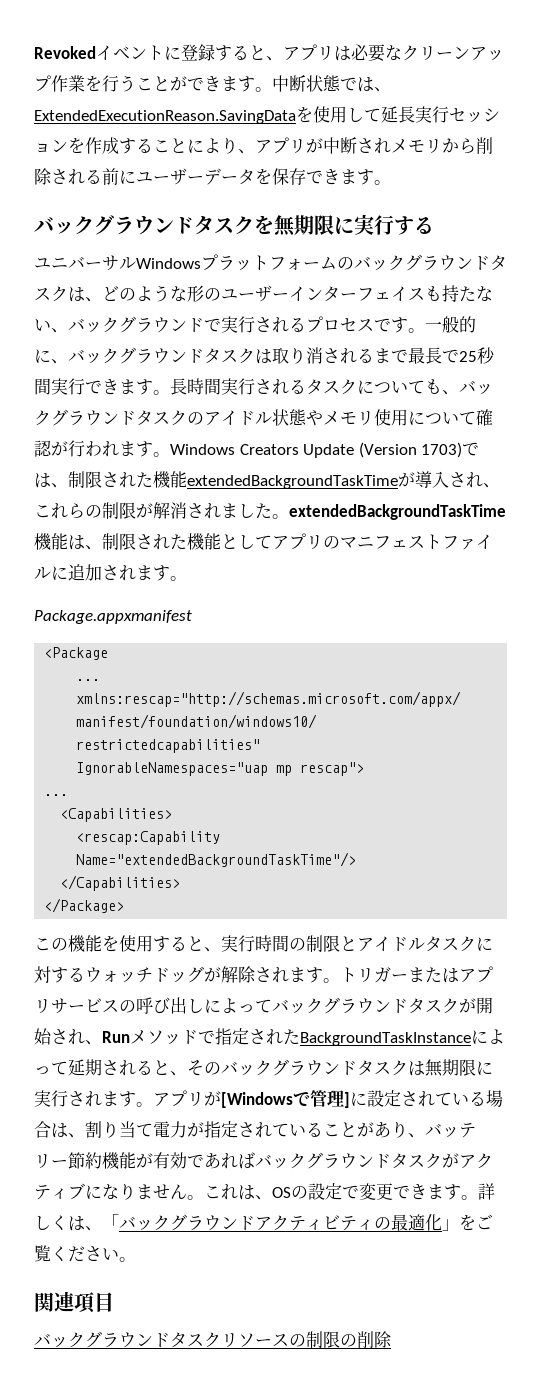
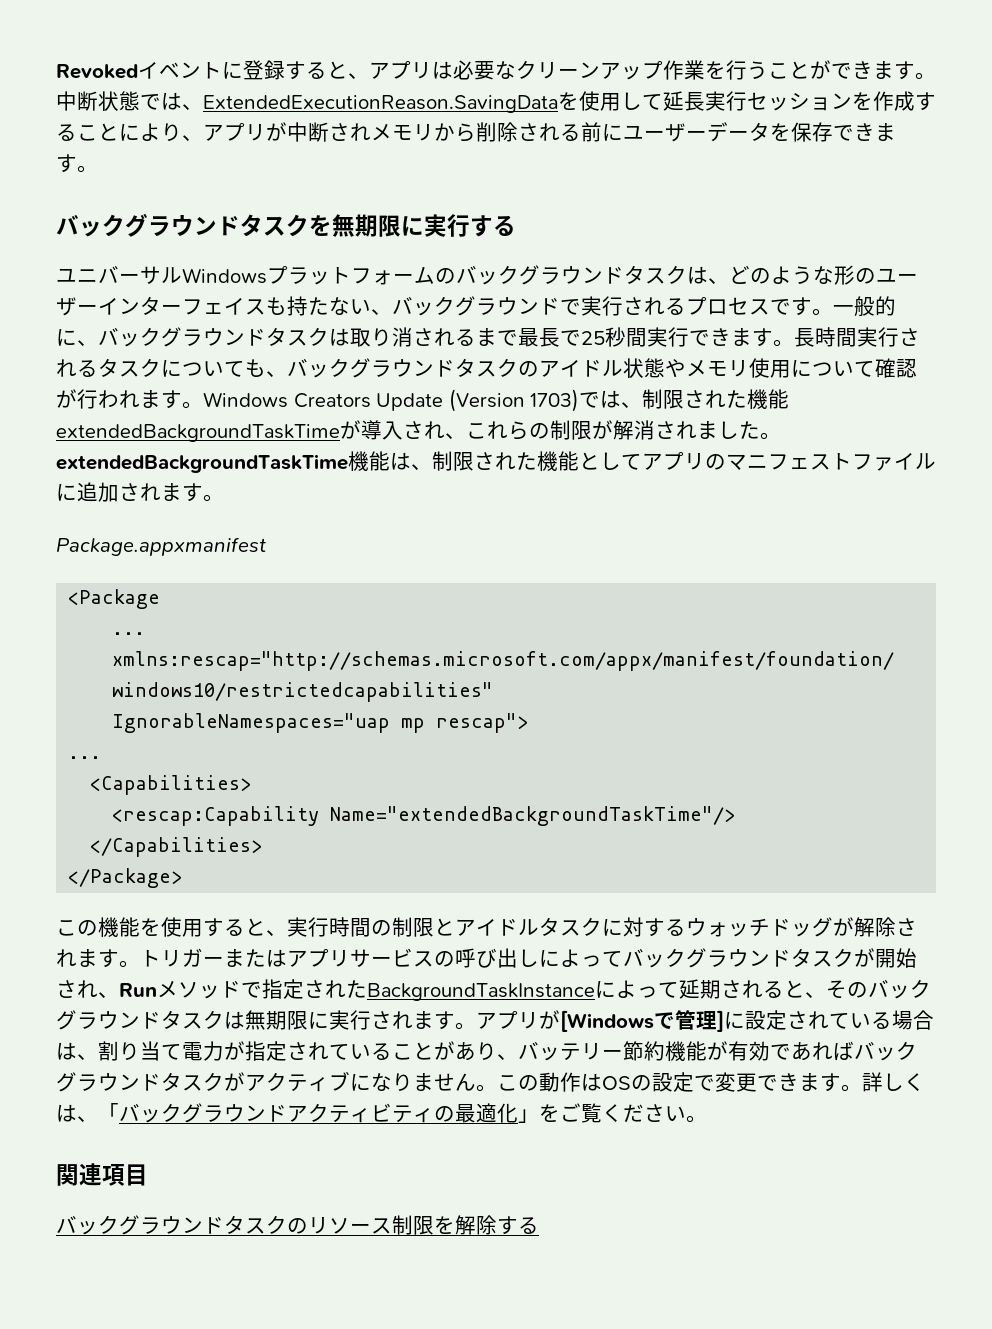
- これは、OSの設定で変更できます。
+ この動作はOSの設定で変更できます。
- バックグラウンドタスクリソースの制限の削除
+ バックグラウンドタスクのリソース制限を解除する

